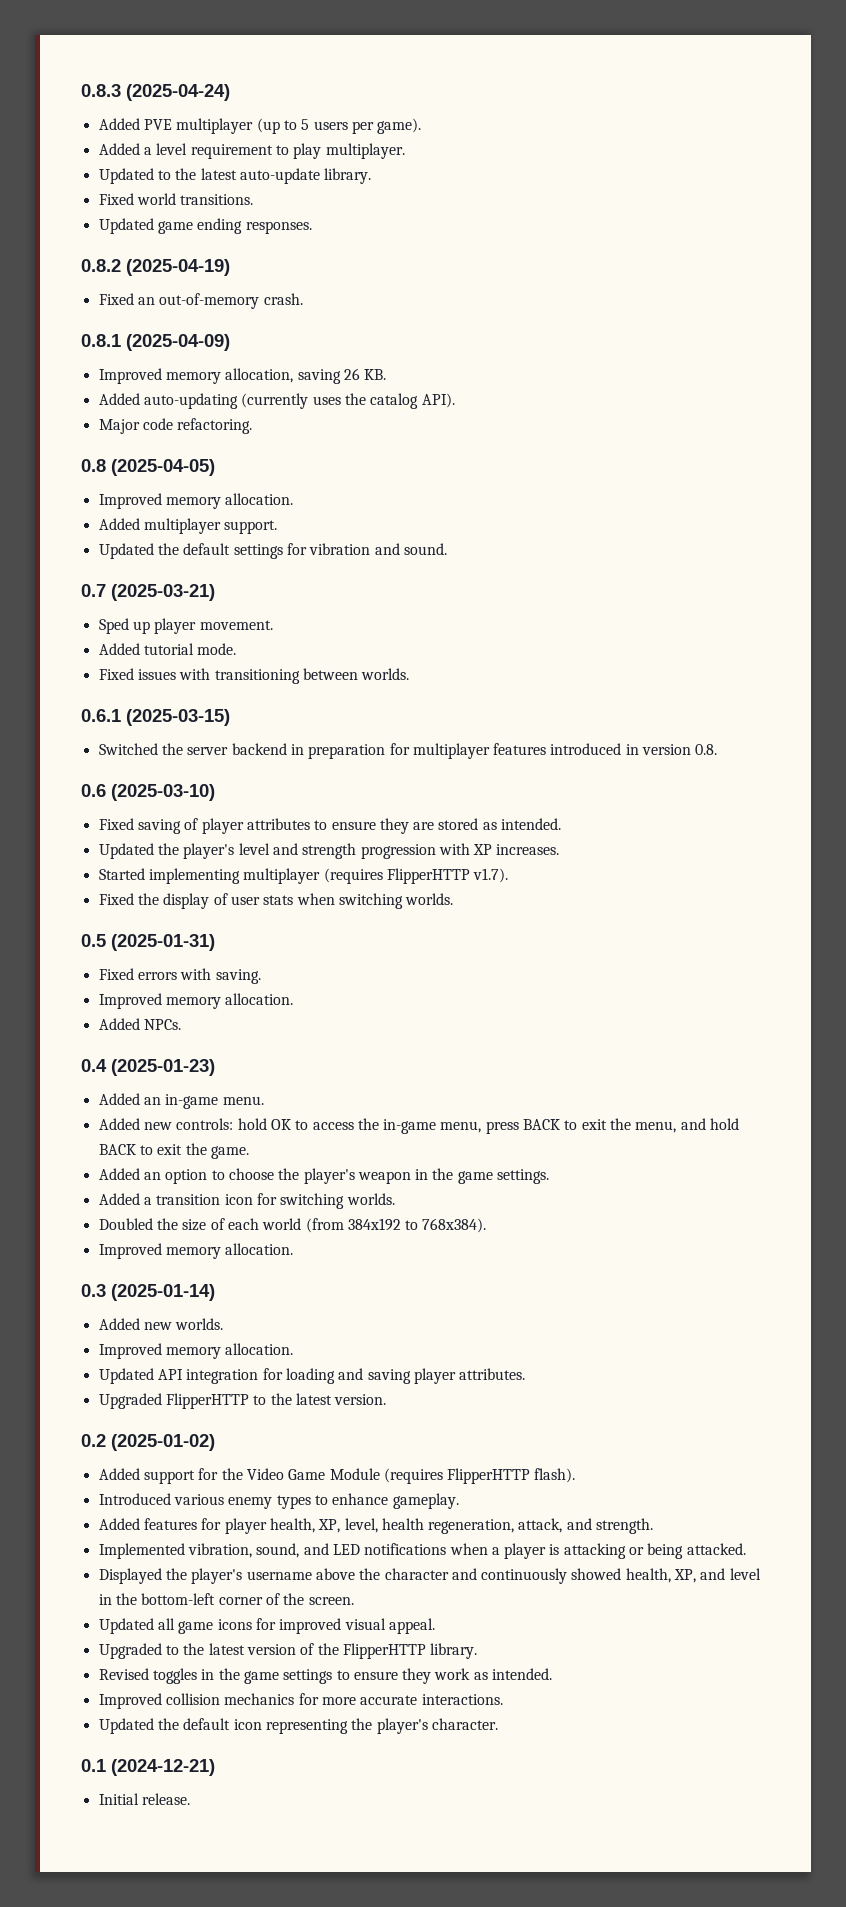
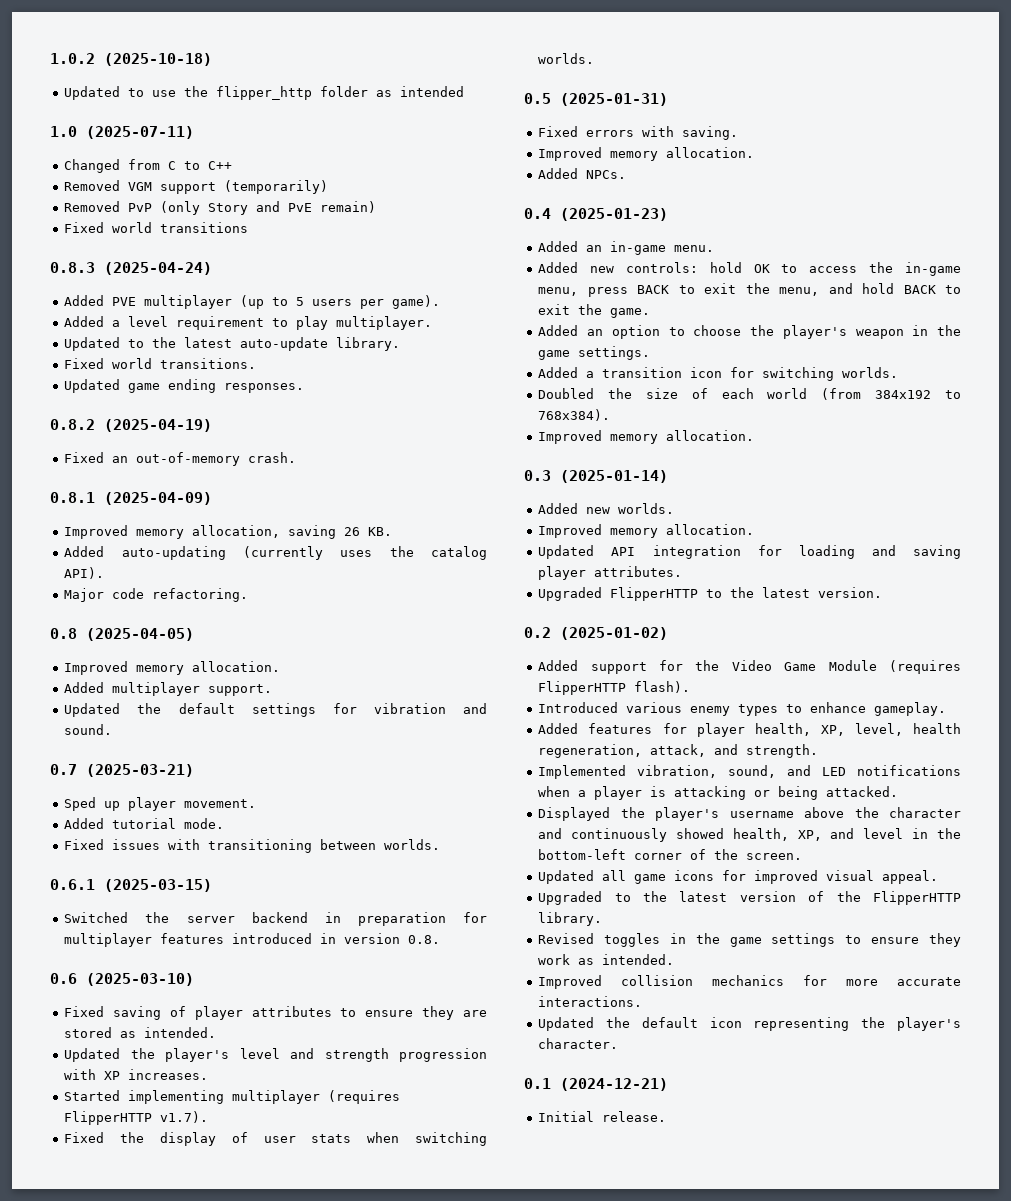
+ 1.0.2 (2025-10-18)
+ Updated to use the flipper_http folder as intended
+ 1.0 (2025-07-11)
+ Changed from C to C++
+ Removed VGM support (temporarily)
+ Removed PvP (only Story and PvE remain)
+ Fixed world transitions

